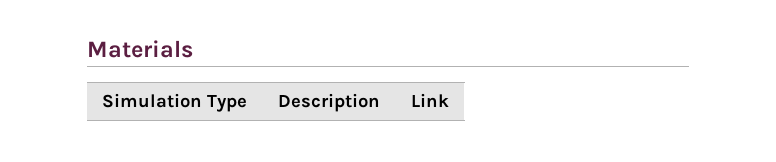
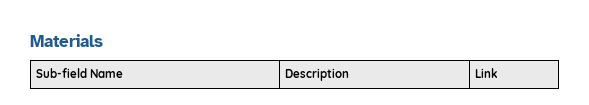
- Simulation Type | Description | Link
+ Sub-field Name | Description | Link

